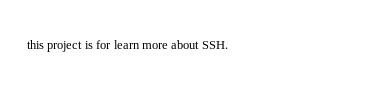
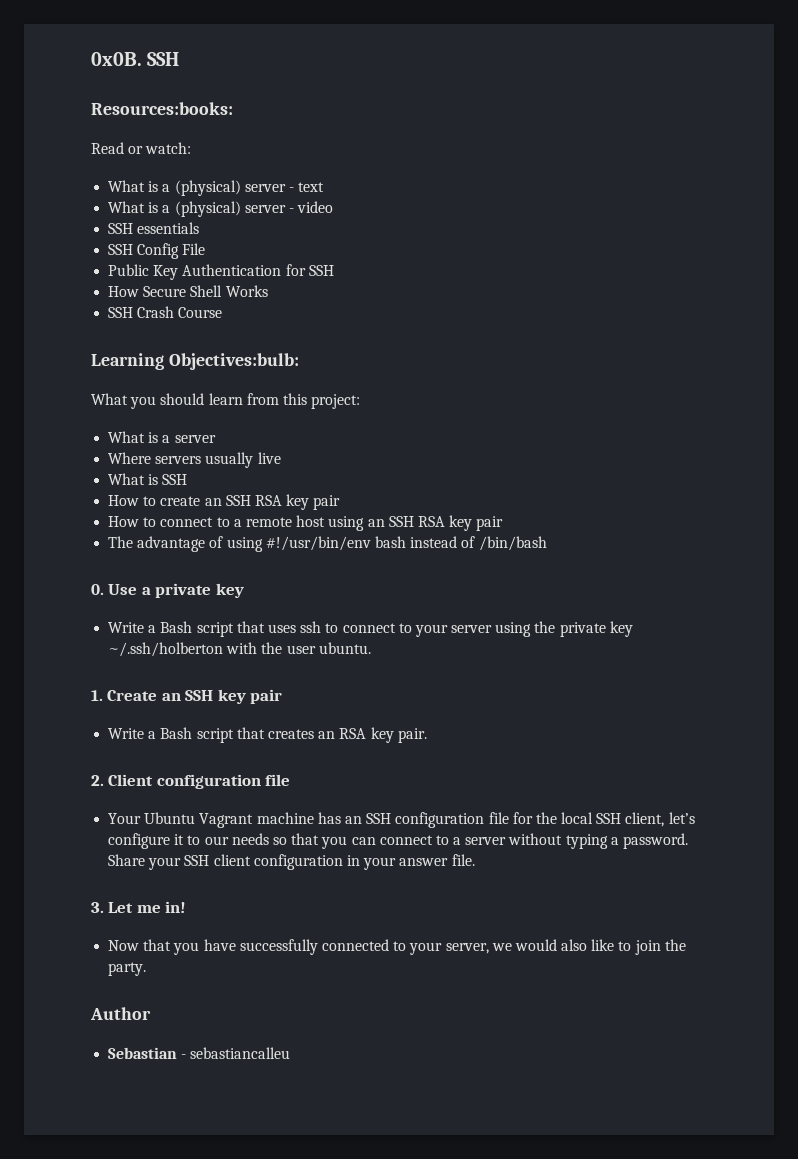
- this project is for learn more about SSH.
+ 0x0B. SSH
+ Resources:books:
+ Read or watch:
+ What is a (physical) server - text
+ What is a (physical) server - video
+ SSH essentials
+ SSH Config File
+ Public Key Authentication for SSH
+ How Secure Shell Works
+ SSH Crash Course
+ Learning Objectives:bulb:
+ What you should learn from this project:
+ What is a server
+ Where servers usually live
+ What is SSH
+ How to create an SSH RSA key pair
+ How to connect to a remote host using an SSH RSA key pair
+ The advantage of using #!/usr/bin/env bash instead of /bin/bash
+ 0. Use a private key
+ Write a Bash script that uses ssh to connect to your server using the private key ~/.ssh/holberton with the user ubuntu.
+ 1. Create an SSH key pair
+ Write a Bash script that creates an RSA key pair.
+ 2. Client configuration file
+ Your Ubuntu Vagrant machine has an SSH configuration file for the local SSH client, let’s configure it to our needs so that you can connect to a server without typing a password. Share your SSH client configuration in your answer file.
+ 3. Let me in!
+ Now that you have successfully connected to your server, we would also like to join the party.
+ Author
+ Sebastian - sebastiancalleu

